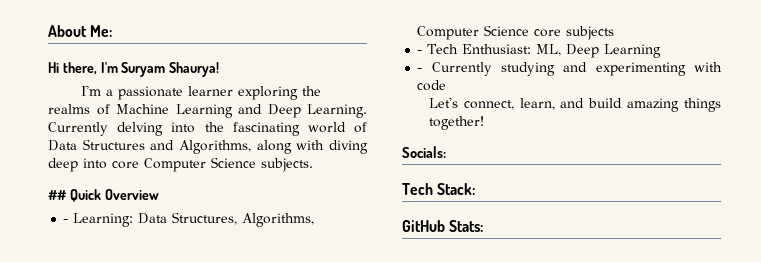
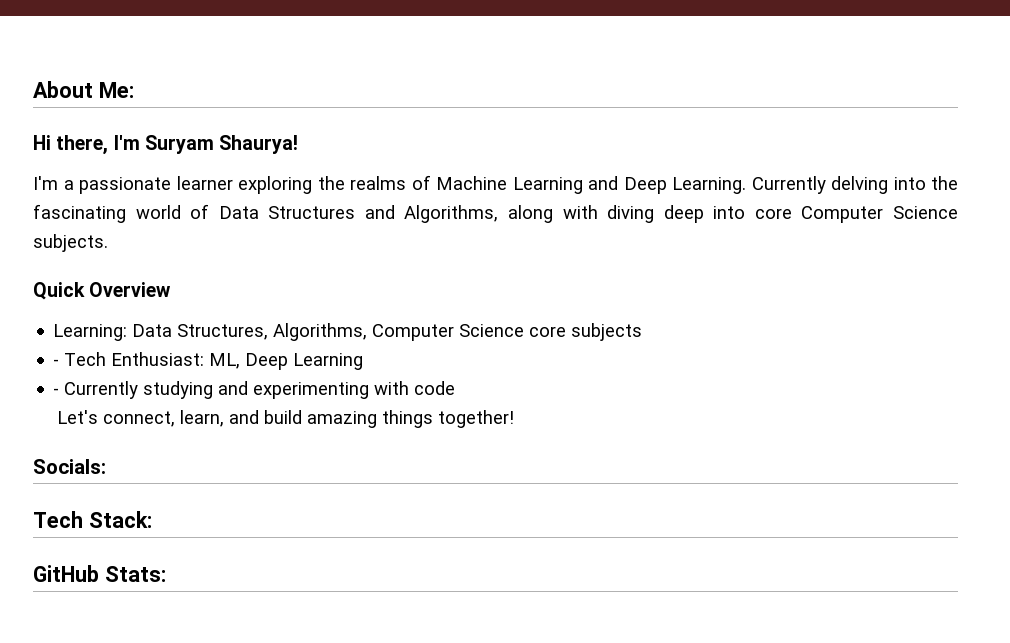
- ## Quick Overview
+ Quick Overview
- - Learning: Data Structures, Algorithms, Computer Science core subjects
+ Learning: Data Structures, Algorithms, Computer Science core subjects

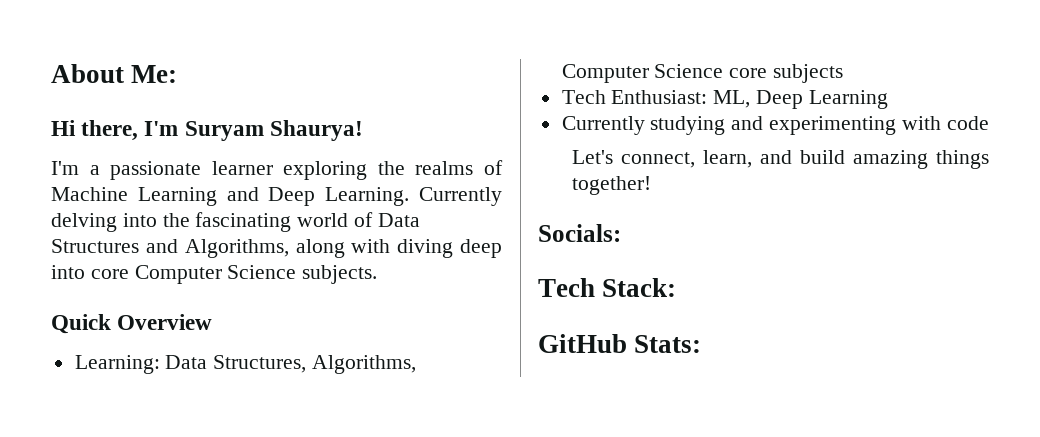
- - Tech Enthusiast: ML, Deep Learning
+ Tech Enthusiast: ML, Deep Learning
- - Currently studying and experimenting with code
+ Currently studying and experimenting with code

